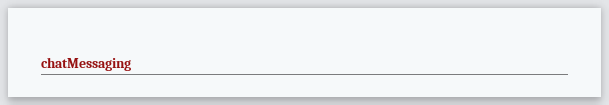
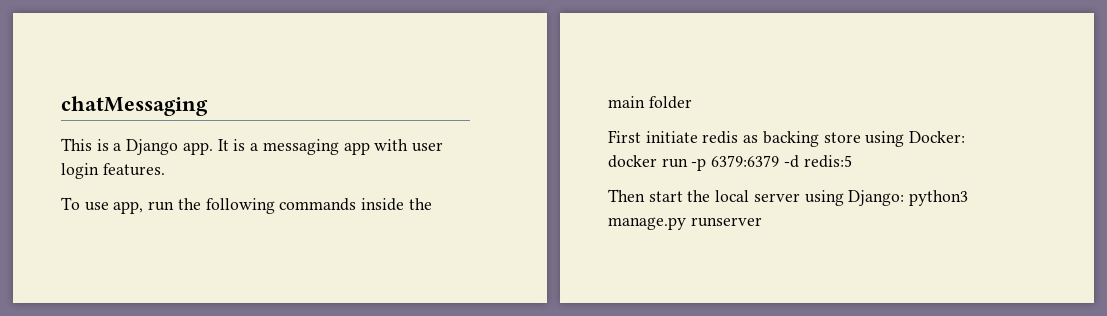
+ This is a Django app. It is a messaging app with user login features.
+ To use app, run the following commands inside the main folder
+ First initiate redis as backing store using Docker: docker run -p 6379:6379 -d redis:5
+ Then start the local server using Django: python3 manage.py runserver

